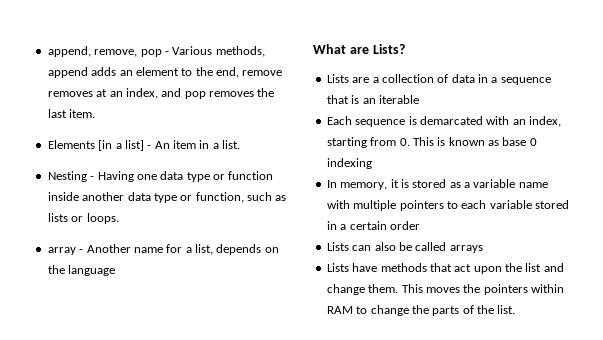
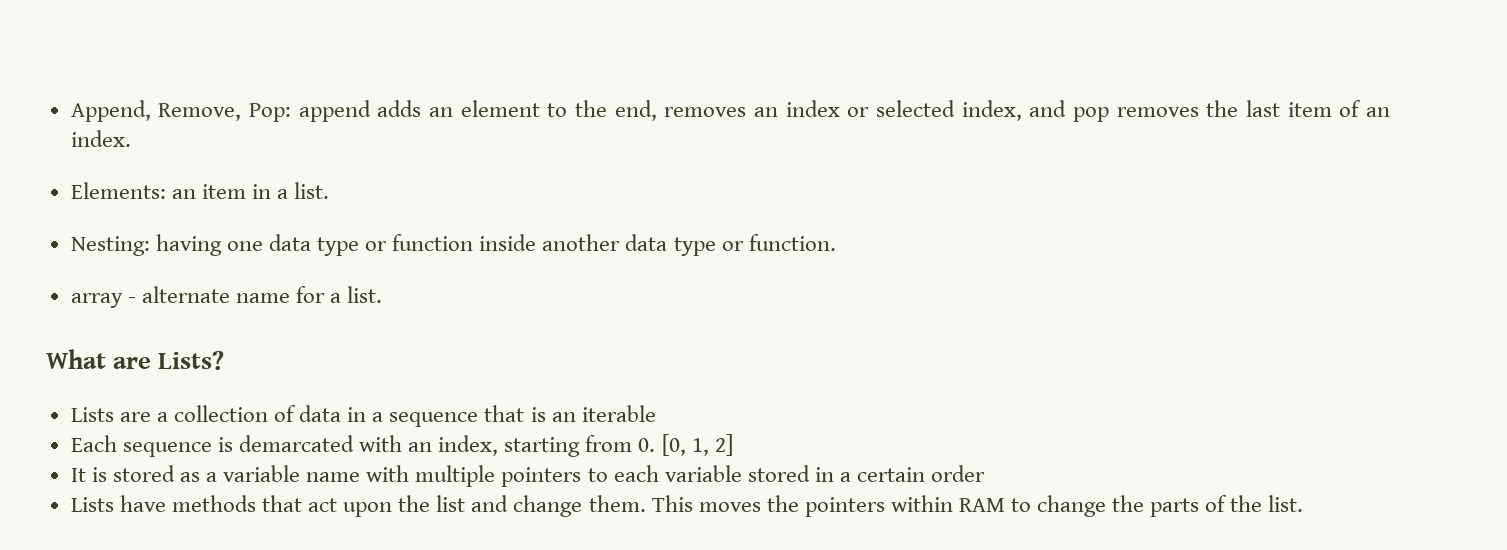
- append, remove, pop - Various methods, append adds an element to the end, remove removes at an index, and pop removes the last item.
- Elements [in a list] - An item in a list.
+ Append, Remove, Pop: append adds an element to the end, removes an index or selected index, and pop removes the last item of an index.
+ Elements: an item in a list.
- Nesting - Having one data type or function inside another data type or function, such as lists or loops.
+ Nesting: having one data type or function inside another data type or function.
- array - Another name for a list, depends on the language
+ array - alternate name for a list.
- Each sequence is demarcated with an index, starting from 0. This is known as base 0 indexing
- In memory, it is stored as a variable name with multiple pointers to each variable stored in a certain order
+ Each sequence is demarcated with an index, starting from 0. [0, 1, 2]
+ It is stored as a variable name with multiple pointers to each variable stored in a certain order
- Lists can also be called arrays

